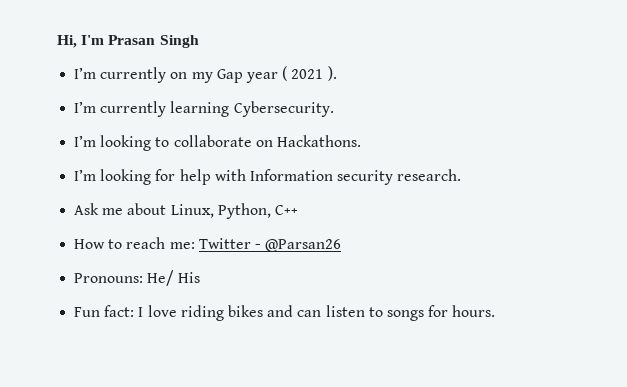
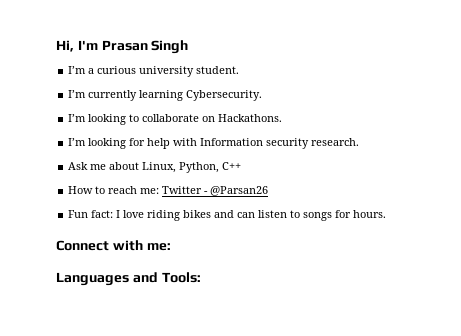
- I’m currently on my Gap year ( 2021 ).
+ I’m a curious university student.
- Pronouns: He/ His
+ Connect with me:
+ Languages and Tools:

